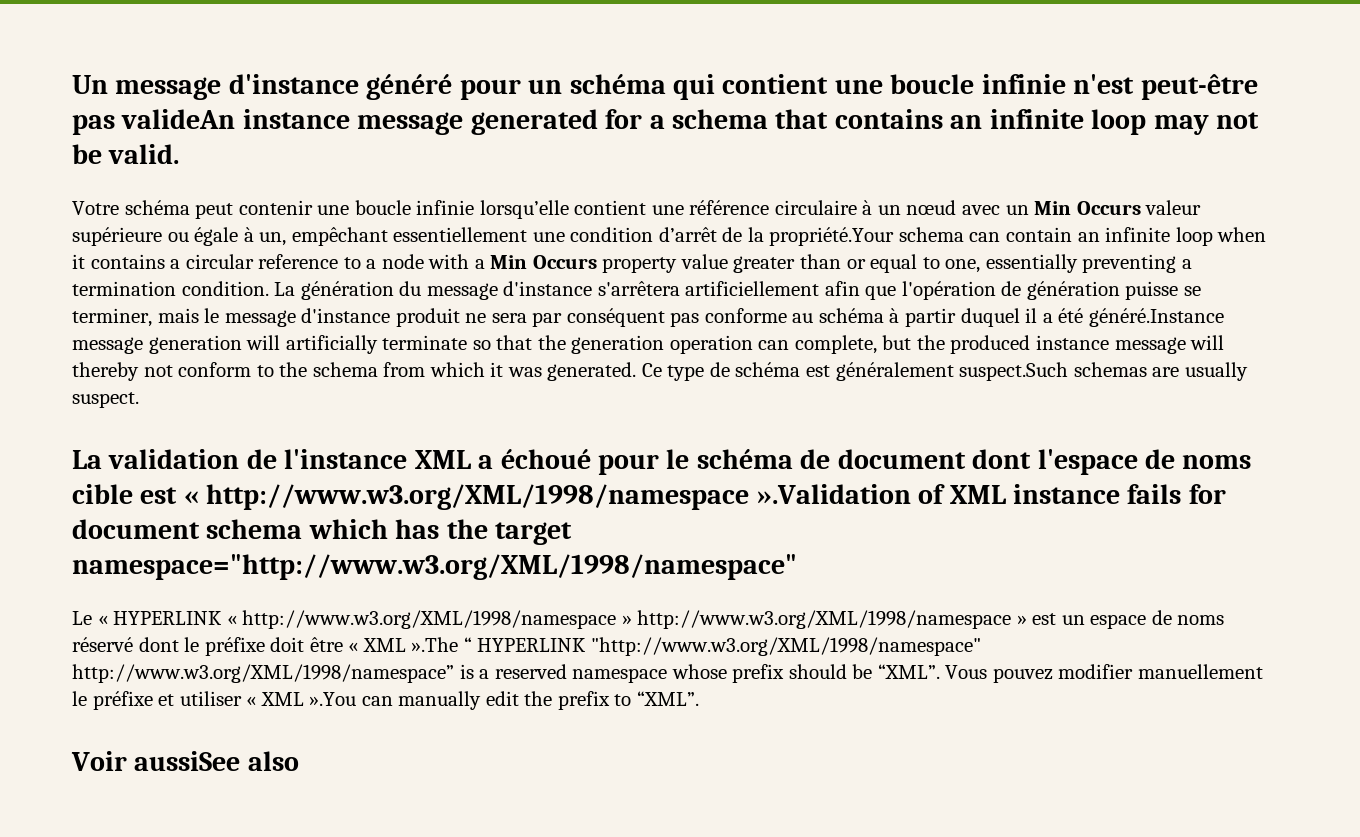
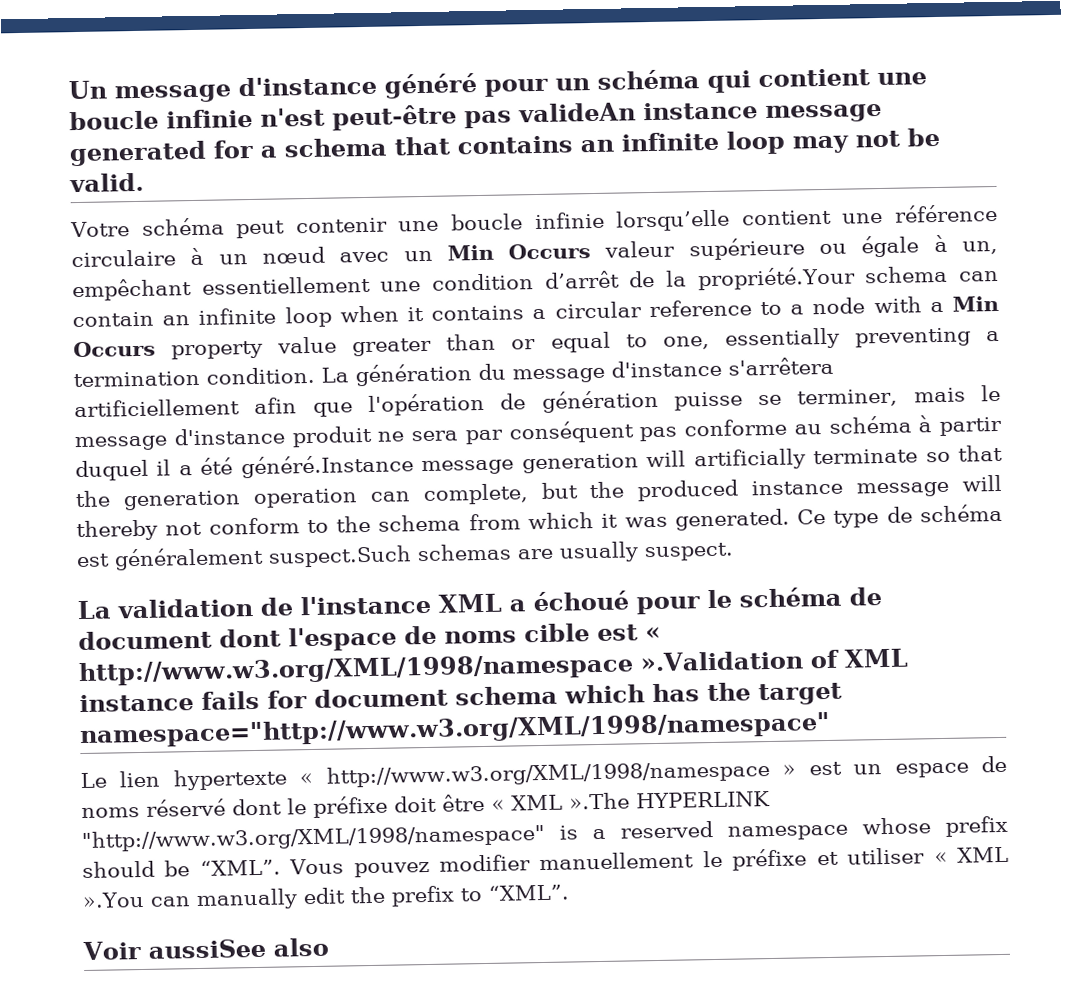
- Le « HYPERLINK « http://www.w3.org/XML/1998/namespace » http://www.w3.org/XML/1998/namespace » est un espace de noms réservé dont le préfixe doit être « XML ».The “ HYPERLINK "http://www.w3.org/XML/1998/namespace" http://www.w3.org/XML/1998/namespace” is a reserved namespace whose prefix should be “XML”.
+ Le lien hypertexte « http://www.w3.org/XML/1998/namespace » est un espace de noms réservé dont le préfixe doit être « XML ».The HYPERLINK "http://www.w3.org/XML/1998/namespace" is a reserved namespace whose prefix should be “XML”.

